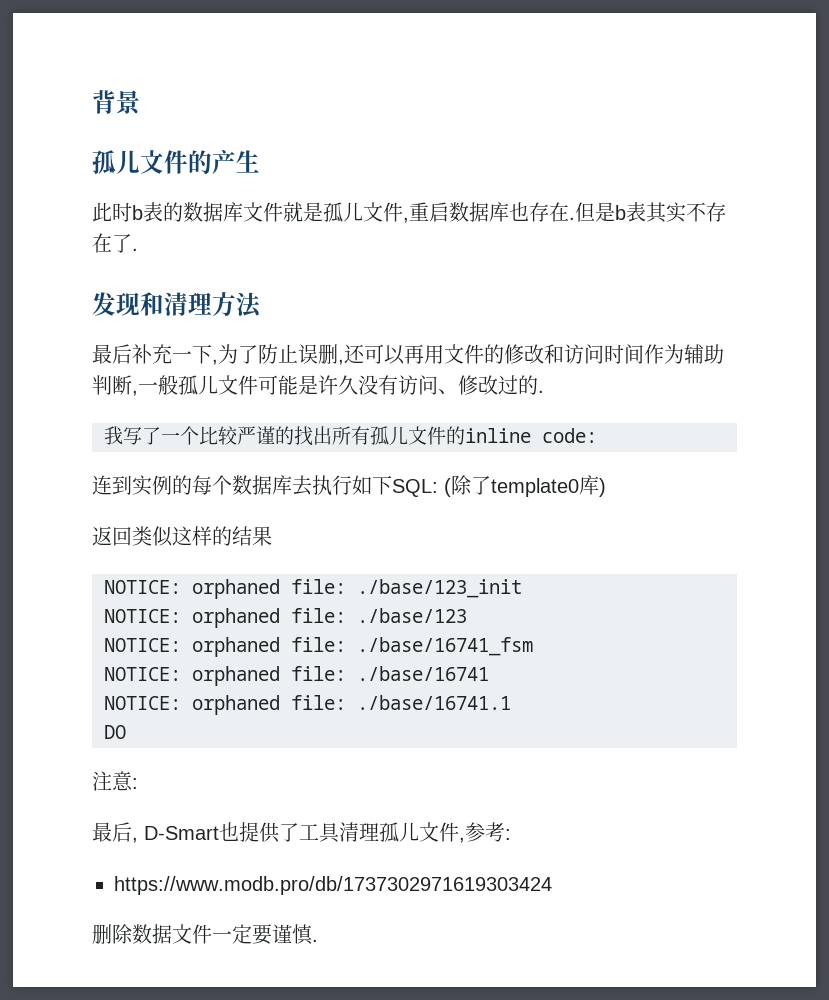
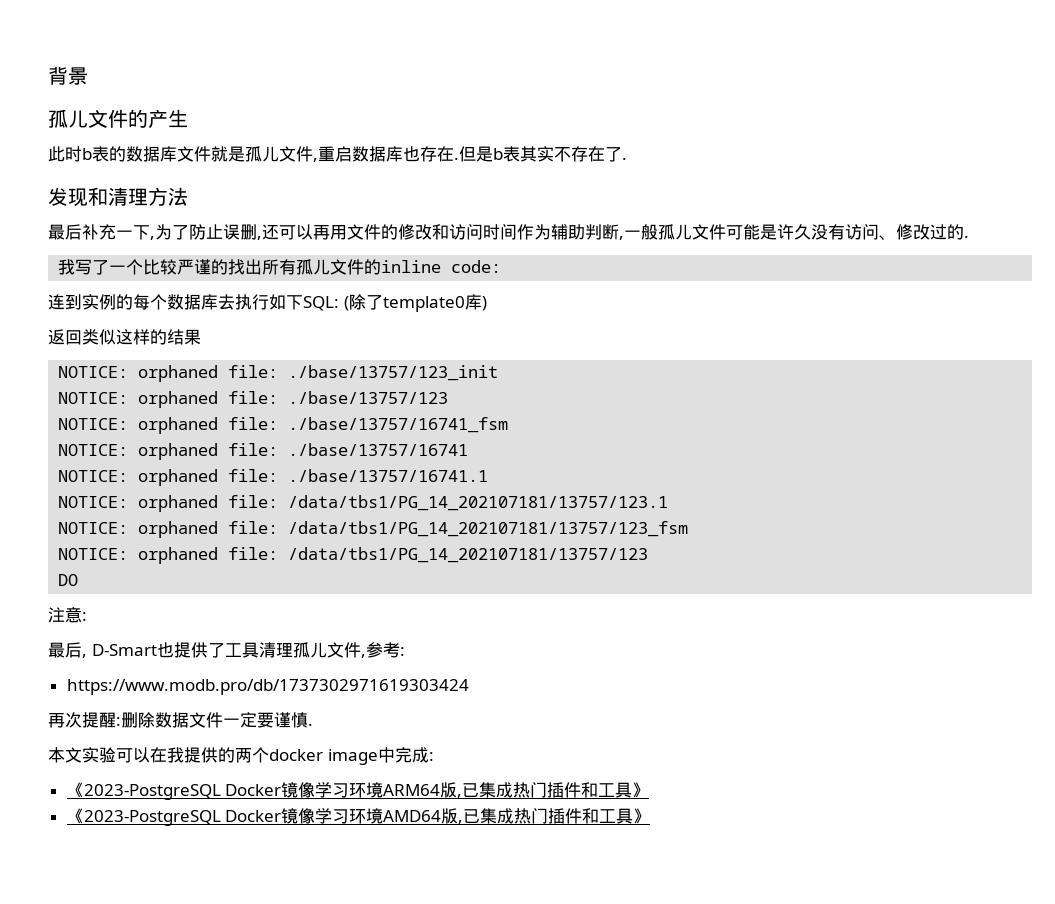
- NOTICE: orphaned file: ./base/123_init
- NOTICE: orphaned file: ./base/123
- NOTICE: orphaned file: ./base/16741_fsm
- NOTICE: orphaned file: ./base/16741
- NOTICE: orphaned file: ./base/16741.1
+ NOTICE: orphaned file: ./base/13757/123_init
+ NOTICE: orphaned file: ./base/13757/123
+ NOTICE: orphaned file: ./base/13757/16741_fsm
+ NOTICE: orphaned file: ./base/13757/16741
+ NOTICE: orphaned file: ./base/13757/16741.1
+ NOTICE: orphaned file: /data/tbs1/PG_14_202107181/13757/123.1
+ NOTICE: orphaned file: /data/tbs1/PG_14_202107181/13757/123_fsm
+ NOTICE: orphaned file: /data/tbs1/PG_14_202107181/13757/123
- 删除数据文件一定要谨慎.
+ 再次提醒:删除数据文件一定要谨慎.
+ 本文实验可以在我提供的两个docker image中完成:
+ 《2023-PostgreSQL Docker镜像学习环境ARM64版,已集成热门插件和工具》
+ 《2023-PostgreSQL Docker镜像学习环境AMD64版,已集成热门插件和工具》

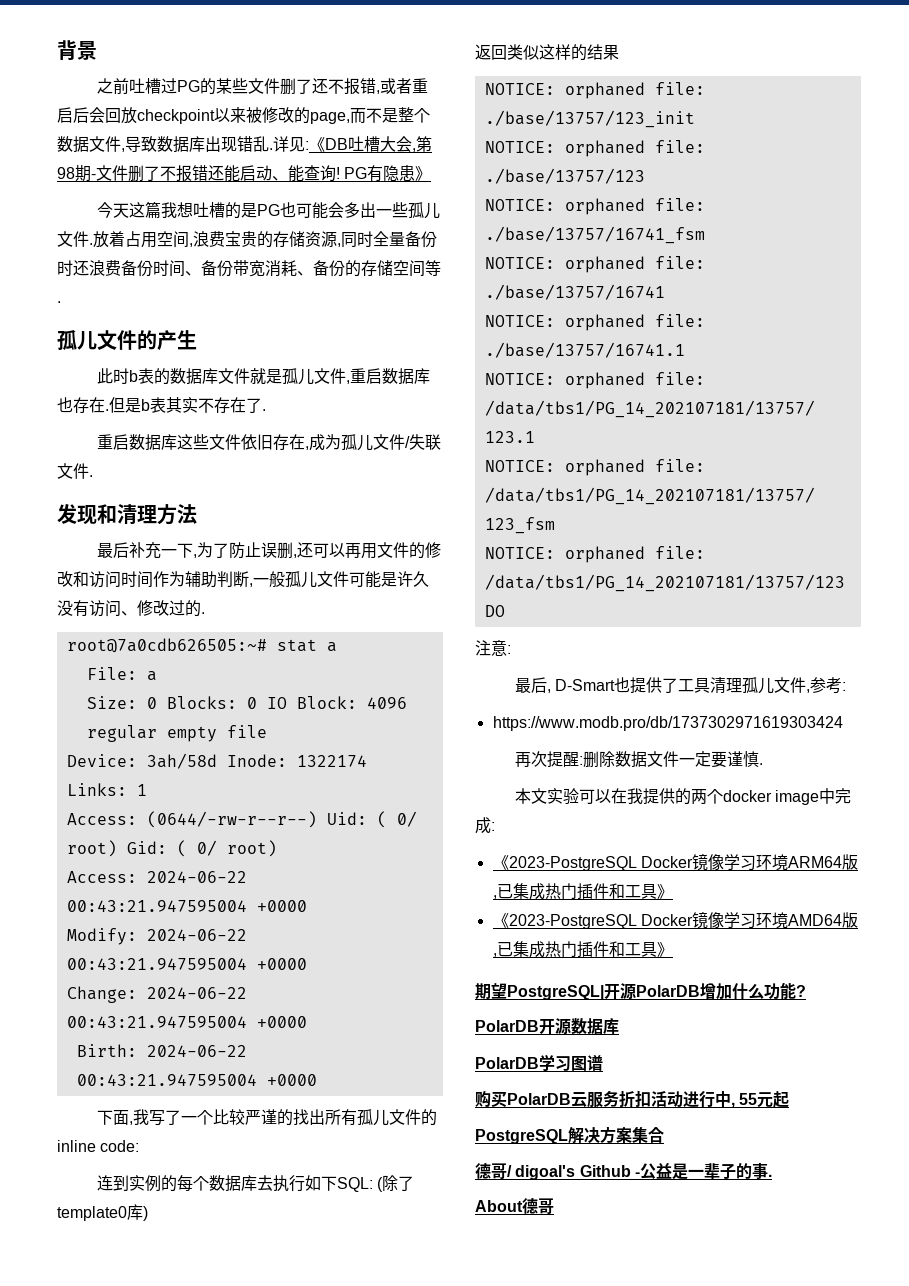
+ 之前吐槽过PG的某些文件删了还不报错,或者重启后会回放checkpoint以来被修改的page,而不是整个数据文件,导致数据库出现错乱.详见:《DB吐槽大会,第98期-文件删了不报错还能启动、能查询! PG有隐患》
+ 今天这篇我想吐槽的是PG也可能会多出一些孤儿文件.放着占用空间,浪费宝贵的存储资源,同时全量备份时还浪费备份时间、备份带宽消耗、备份的存储空间等.
+ 重启数据库这些文件依旧存在,成为孤儿文件/失联文件.
- 我写了一个比较严谨的找出所有孤儿文件的inline code:
+ root@7a0cdb626505:~# stat a
+ File: a
+ Size: 0 Blocks: 0 IO Block: 4096 regular empty file
+ Device: 3ah/58d Inode: 1322174 Links: 1
+ Access: (0644/-rw-r--r--) Uid: ( 0/ root) Gid: ( 0/ root)
+ Access: 2024-06-22 00:43:21.947595004 +0000
+ Modify: 2024-06-22 00:43:21.947595004 +0000
+ Change: 2024-06-22 00:43:21.947595004 +0000
+ Birth: 2024-06-22 00:43:21.947595004 +0000
+ 下面,我写了一个比较严谨的找出所有孤儿文件的inline code:
+ 期望PostgreSQL|开源PolarDB增加什么功能?
+ PolarDB开源数据库
+ PolarDB学习图谱
+ 购买PolarDB云服务折扣活动进行中, 55元起
+ PostgreSQL解决方案集合
+ 德哥/ digoal's Github -公益是一辈子的事.
+ About德哥

